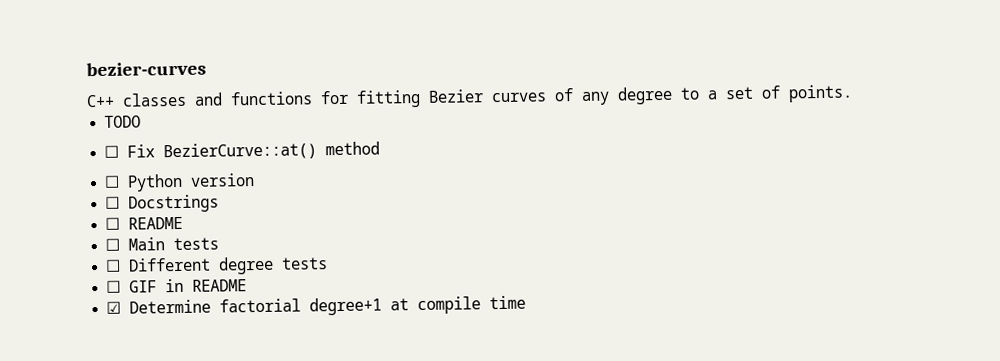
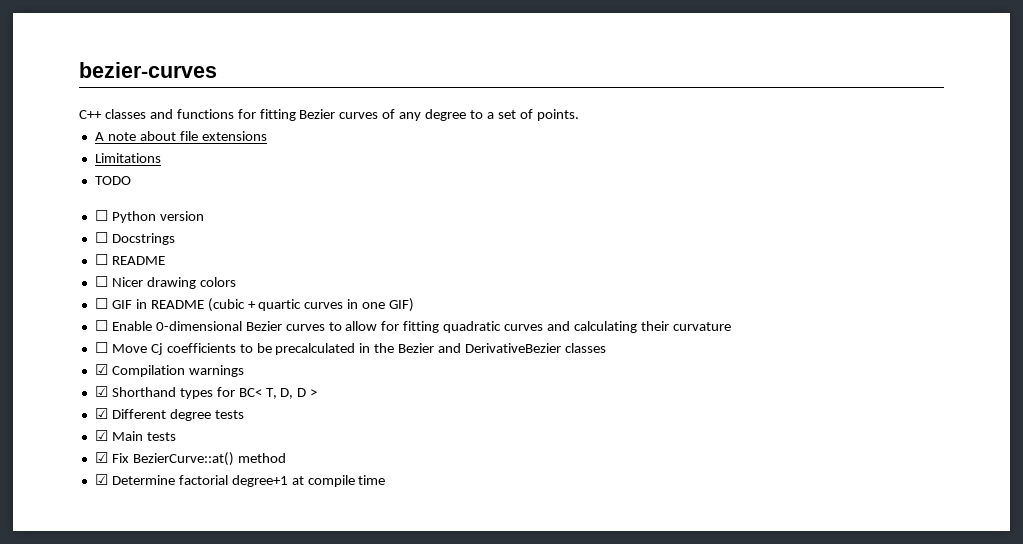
+ A note about file extensions
+ Limitations
  TODO
- ☐ Fix BezierCurve::at() method
- ☐ Main tests
- ☐ Different degree tests
- ☐ GIF in README
+ ☐ Nicer drawing colors
+ ☐ GIF in README (cubic + quartic curves in one GIF)
+ ☐ Enable 0-dimensional Bezier curves to allow for fitting quadratic curves and calculating their curvature
+ ☐ Move Cj coefficients to be precalculated in the Bezier and DerivativeBezier classes
+ ☑ Compilation warnings
+ ☑ Shorthand types for BC< T, D, D >
+ ☑ Different degree tests
+ ☑ Main tests
+ ☑ Fix BezierCurve::at() method

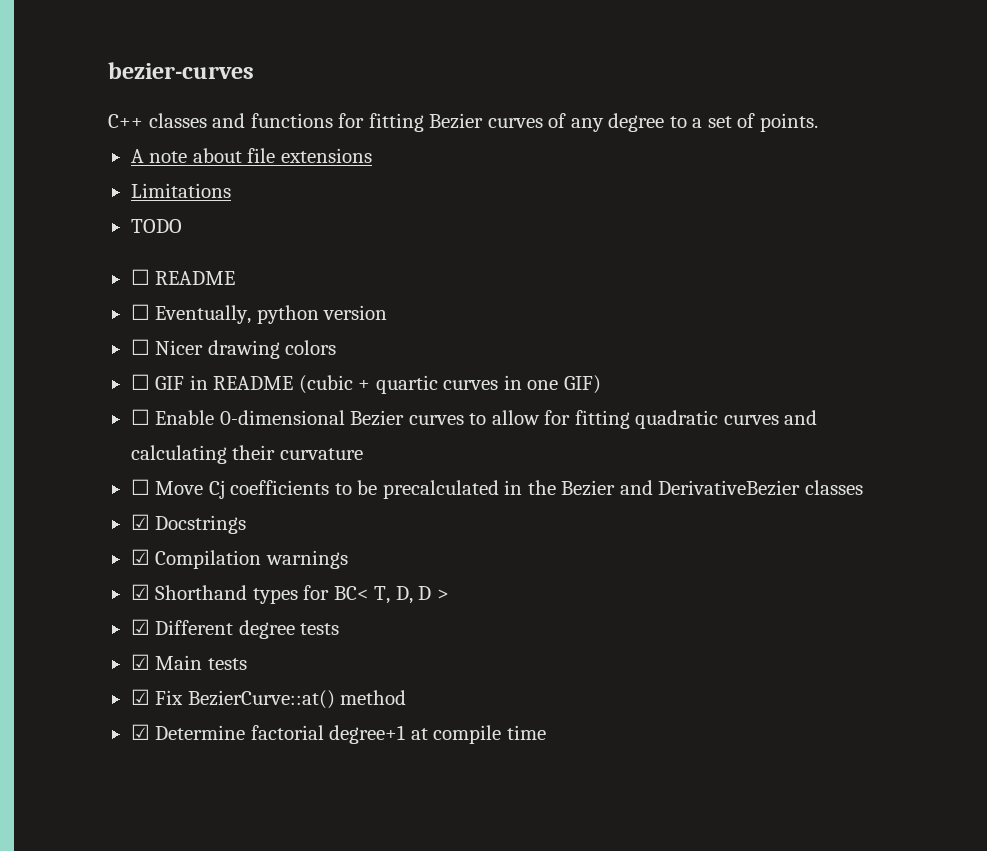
- ☐ Python version
- ☐ Docstrings
  ☐ README
+ ☐ Eventually, python version
+ ☑ Docstrings

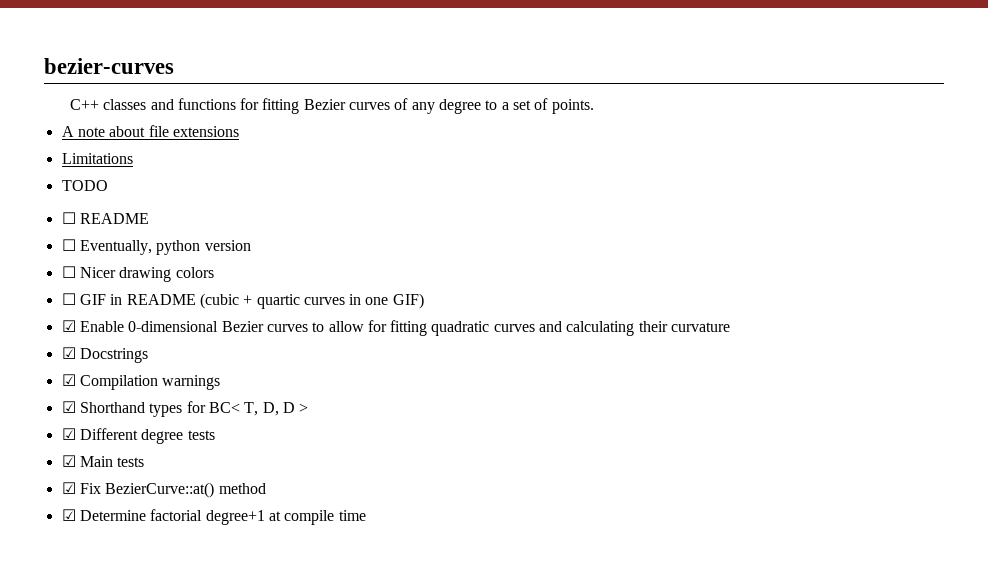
- ☐ Enable 0-dimensional Bezier curves to allow for fitting quadratic curves and calculating their curvature
+ ☑ Enable 0-dimensional Bezier curves to allow for fitting quadratic curves and calculating their curvature
- ☐ Move Cj coefficients to be precalculated in the Bezier and DerivativeBezier classes

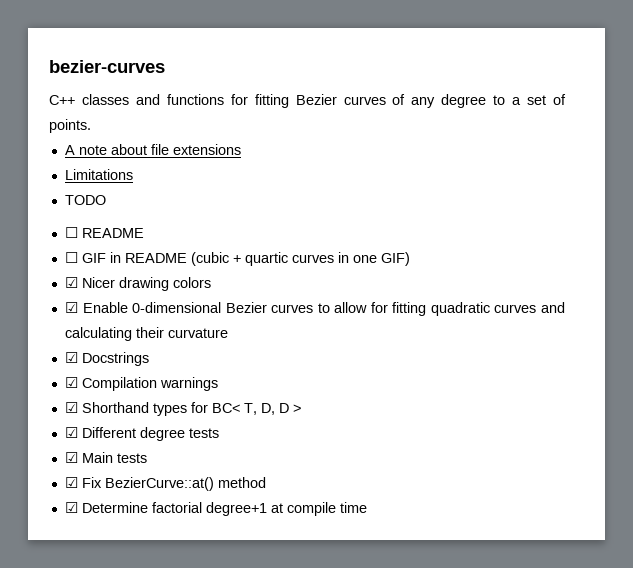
- ☐ Eventually, python version
- ☐ Nicer drawing colors
+ ☑ Nicer drawing colors

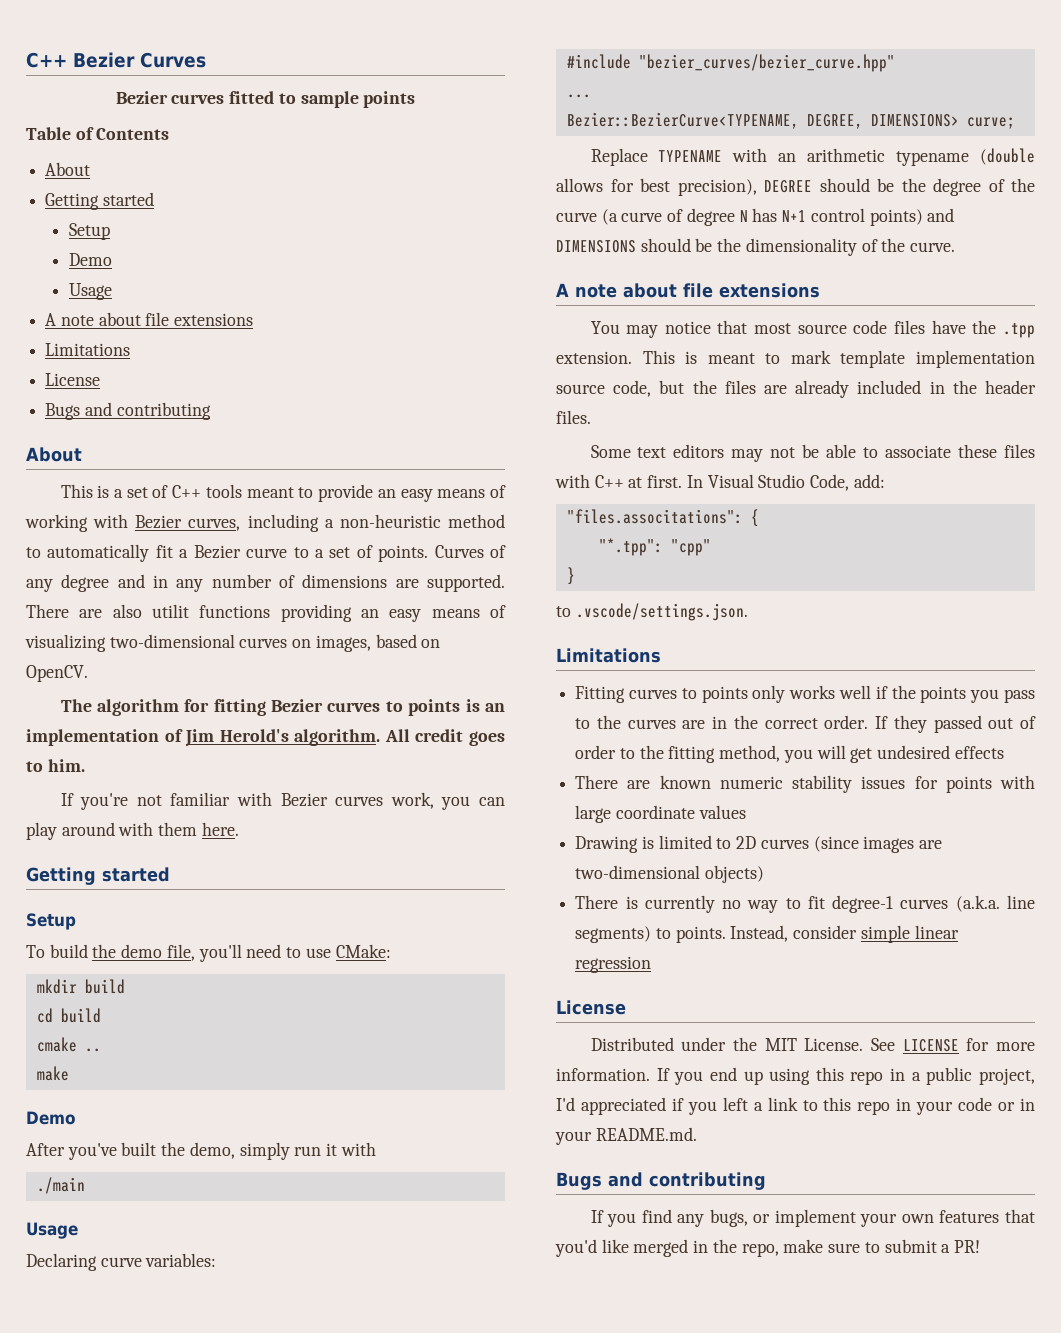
- bezier-curves
- C++ classes and functions for fitting Bezier curves of any degree to a set of points.
+ C++ Bezier Curves
+ Bezier curves fitted to sample points
+ Table of Contents
+ About
+ Getting started
+ Setup
+ Demo
+ Usage
  A note about file extensions
  Limitations
- TODO
- ☐ README
- ☐ GIF in README (cubic + quartic curves in one GIF)
- ☑ Nicer drawing colors
- ☑ Enable 0-dimensional Bezier curves to allow for fitting quadratic curves and calculating their curvature
- ☑ Docstrings
- ☑ Compilation warnings
- ☑ Shorthand types for BC< T, D, D >
- ☑ Different degree tests
- ☑ Main tests
- ☑ Fix BezierCurve::at() method
- ☑ Determine factorial degree+1 at compile time
+ License
+ Bugs and contributing
+ About
+ This is a set of C++ tools meant to provide an easy means of working with Bezier curves, including a non-heuristic method to automatically fit a Bezier curve to a set of points. Curves of any degree and in any number of dimensions are supported. There are also utilit functions providing an easy means of visualizing two-dimensional curves on images, based on OpenCV.
+ The algorithm for fitting Bezier curves to points is an implementation of Jim Herold's algorithm. All credit goes to him.
+ If you're not familiar with Bezier curves work, you can play around with them here.
+ Getting started
+ Setup
+ To build the demo file, you'll need to use CMake:
+ mkdir build
+ cd build
+ cmake ..
+ make
+ Demo
+ After you've built the demo, simply run it with
+ ./main
+ Usage
+ Declaring curve variables:
+ #include "bezier_curves/bezier_curve.hpp"
+ ...
+ Bezier::BezierCurve<TYPENAME, DEGREE, DIMENSIONS> curve;
+ Replace TYPENAME with an arithmetic typename (double allows for best precision), DEGREE should be the degree of the curve (a curve of degree N has N+1 control points) and DIMENSIONS should be the dimensionality of the curve.
+ A note about file extensions
+ You may notice that most source code files have the .tpp extension. This is meant to mark template implementation source code, but the files are already included in the header files.
+ Some text editors may not be able to associate these files with C++ at first. In Visual Studio Code, add:
+ "files.associtations": {
+ "*.tpp": "cpp"
+ }
+ to .vscode/settings.json.
+ Limitations
+ Fitting curves to points only works well if the points you pass to the curves are in the correct order. If they passed out of order to the fitting method, you will get undesired effects
+ There are known numeric stability issues for points with large coordinate values
+ Drawing is limited to 2D curves (since images are two-dimensional objects)
+ There is currently no way to fit degree-1 curves (a.k.a. line segments) to points. Instead, consider simple linear regression
+ License
+ Distributed under the MIT License. See LICENSE for more information. If you end up using this repo in a public project, I'd appreciated if you left a link to this repo in your code or in your README.md.
+ Bugs and contributing
+ If you find any bugs, or implement your own features that you'd like merged in the repo, make sure to submit a PR!

